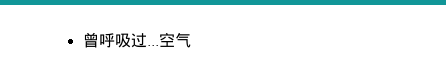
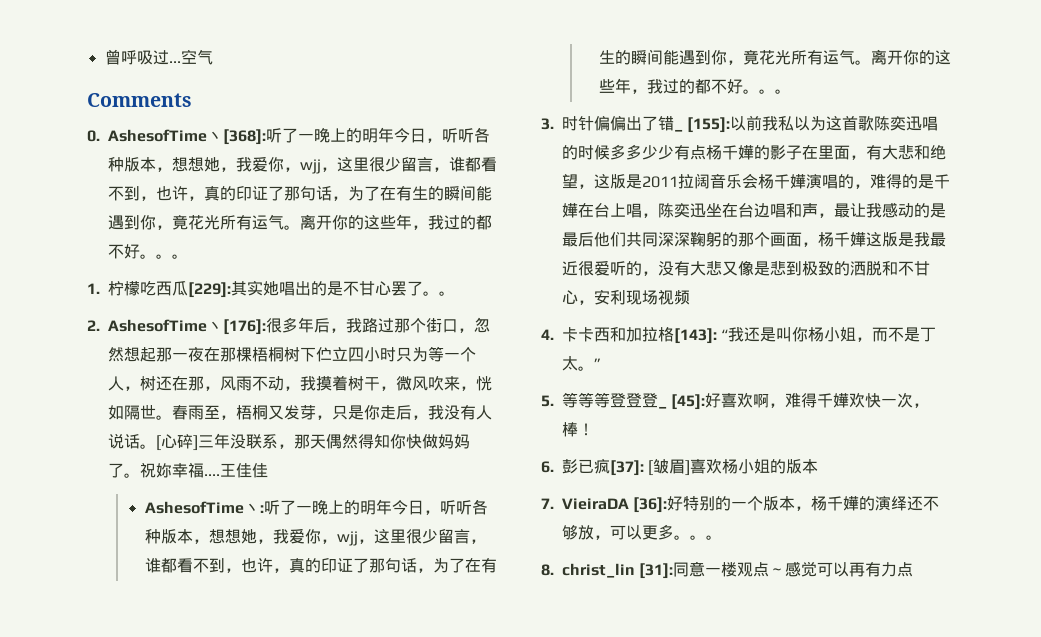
+ Comments
+ 0. AshesofTime丶[368]:听了一晚上的明年今日，听听各种版本，想想她，我爱你，wjj，这里很少留言，谁都看不到，也许，真的印证了那句话，为了在有生的瞬间能遇到你，竟花光所有运气。离开你的这些年，我过的都不好。。。
+ 1.柠檬吃西瓜[229]:其实她唱出的是不甘心罢了。。
+ 2. AshesofTime丶[176]:很多年后，我路过那个街口，忽然想起那一夜在那棵梧桐树下伫立四小时只为等一个人，树还在那，风雨不动，我摸着树干，微风吹来，恍如隔世。春雨至，梧桐又发芽，只是你走后，我没有人说话。[心碎]三年没联系，那天偶然得知你快做妈妈了。祝妳幸福....王佳佳
+ AshesofTime丶:听了一晚上的明年今日，听听各种版本，想想她，我爱你，wjj，这里很少留言，谁都看不到，也许，真的印证了那句话，为了在有生的瞬间能遇到你，竟花光所有运气。离开你的这些年，我过的都不好。。。
+ 3.时针偏偏出了错_ [155]:以前我私以为这首歌陈奕迅唱的时候多多少少有点杨千嬅的影子在里面，有大悲和绝望，这版是2011拉阔音乐会杨千嬅演唱的，难得的是千嬅在台上唱，陈奕迅坐在台边唱和声，最让我感动的是最后他们共同深深鞠躬的那个画面，杨千嬅这版是我最近很爱听的，没有大悲又像是悲到极致的洒脱和不甘心，安利现场视频
+ 4.卡卡西和加拉格[143]: “我还是叫你杨小姐，而不是丁太。”
+ 5.等等等登登登_ [45]:好喜欢啊，难得千嬅欢快一次，棒！
+ 6.彭已疯[37]: [皱眉]喜欢杨小姐的版本
+ 7. VieiraDA [36]:好特别的一个版本，杨千嬅的演绎还不够放，可以更多。。。
+ 8. christ_lin [31]:同意一楼观点～感觉可以再有力点

